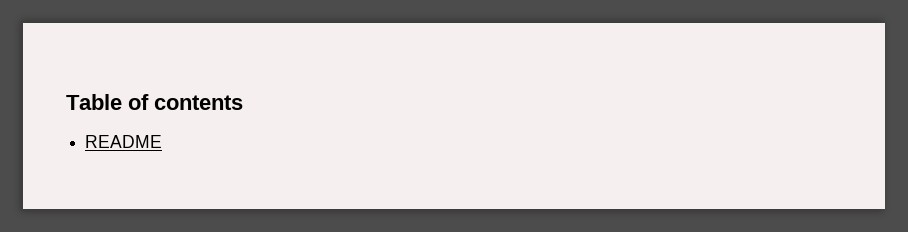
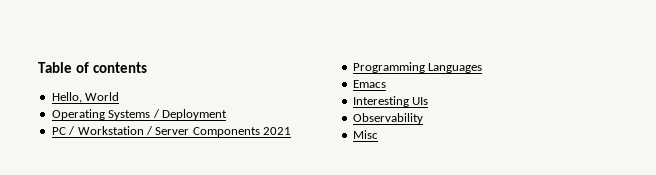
- README
+ Hello, World
+ Operating Systems / Deployment
+ PC / Workstation / Server Components 2021
+ Programming Languages
+ Emacs
+ Interesting UIs
+ Observability
+ Misc

